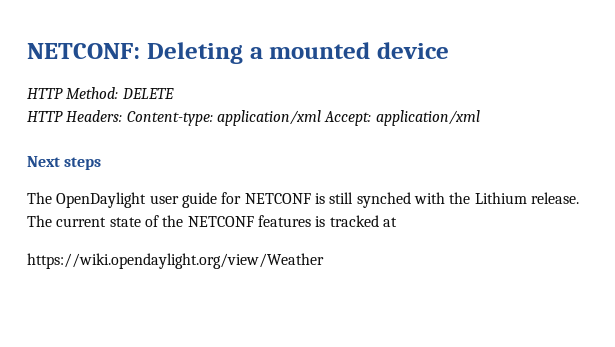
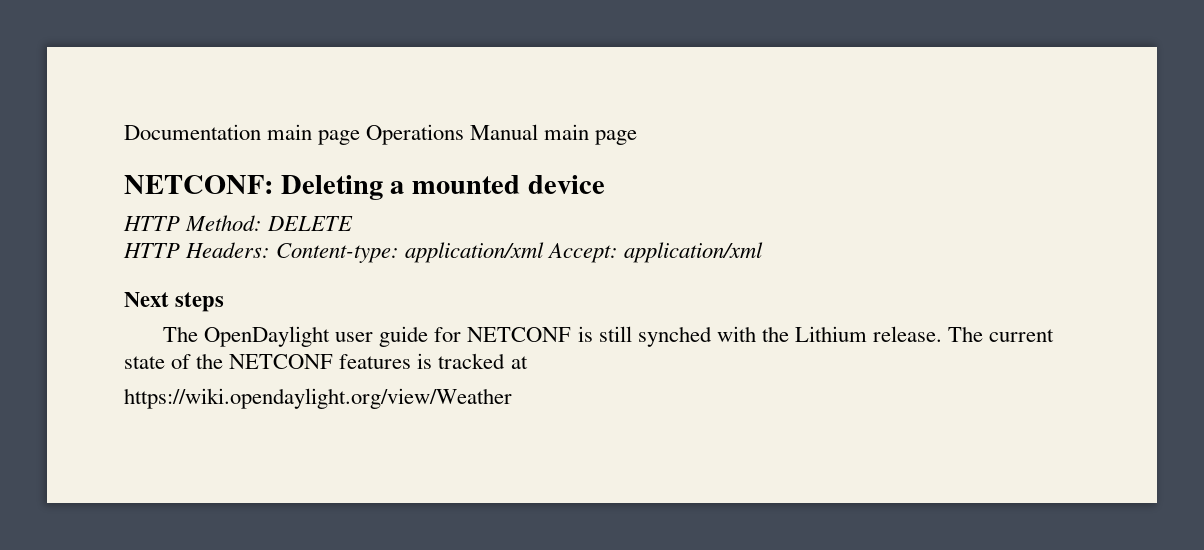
+ Documentation main page Operations Manual main page

